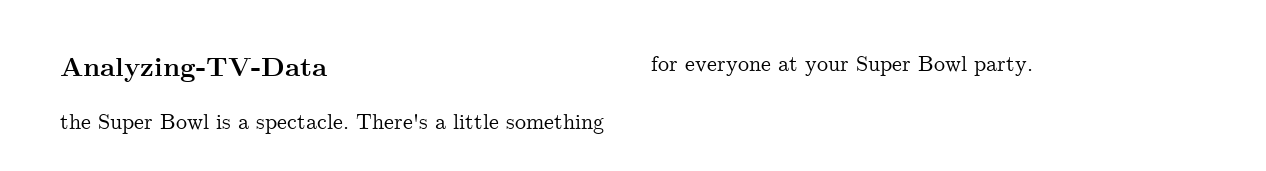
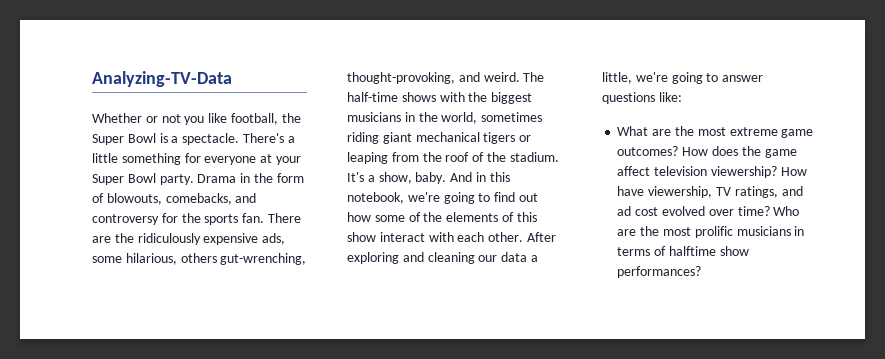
- the Super Bowl is a spectacle.
+ Whether or not you like football, the Super Bowl is a spectacle.
+ Drama in the form of blowouts, comebacks, and controversy for the sports fan. There are the ridiculously expensive ads, some hilarious, others gut-wrenching, thought-provoking, and weird. The half-time shows with the biggest musicians in the world, sometimes riding giant mechanical tigers or leaping from the roof of the stadium. It's a show, baby. And in this notebook, we're going to find out how some of the elements of this show interact with each other. After exploring and cleaning our data a little, we're going to answer questions like:
+ What are the most extreme game outcomes? How does the game affect television viewership? How have viewership, TV ratings, and ad cost evolved over time? Who are the most prolific musicians in terms of halftime show performances?

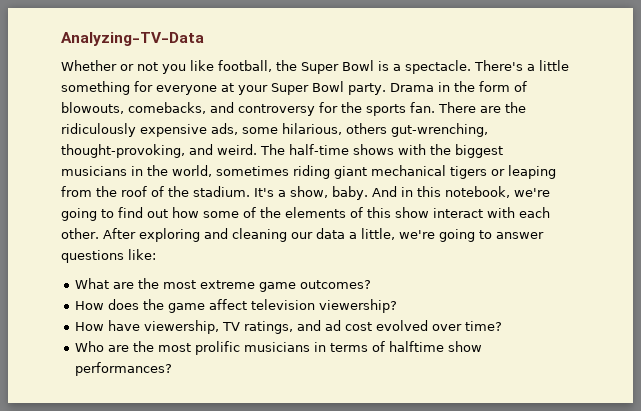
- What are the most extreme game outcomes? How does the game affect television viewership? How have viewership, TV ratings, and ad cost evolved over time? Who are the most prolific musicians in terms of halftime show performances?
+ What are the most extreme game outcomes?
+ How does the game affect television viewership?
+ How have viewership, TV ratings, and ad cost evolved over time?
+ Who are the most prolific musicians in terms of halftime show performances?

